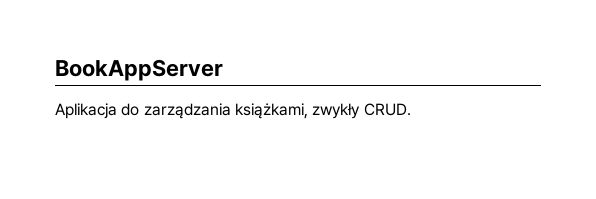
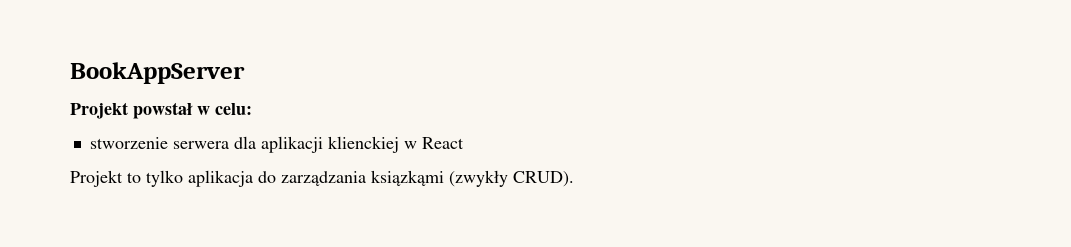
- Aplikacja do zarządzania książkami, zwykły CRUD.
+ Projekt powstał w celu:
+ stworzenie serwera dla aplikacji klienckiej w React
+ Projekt to tylko aplikacja do zarządzania ksiązkąmi (zwykły CRUD).

